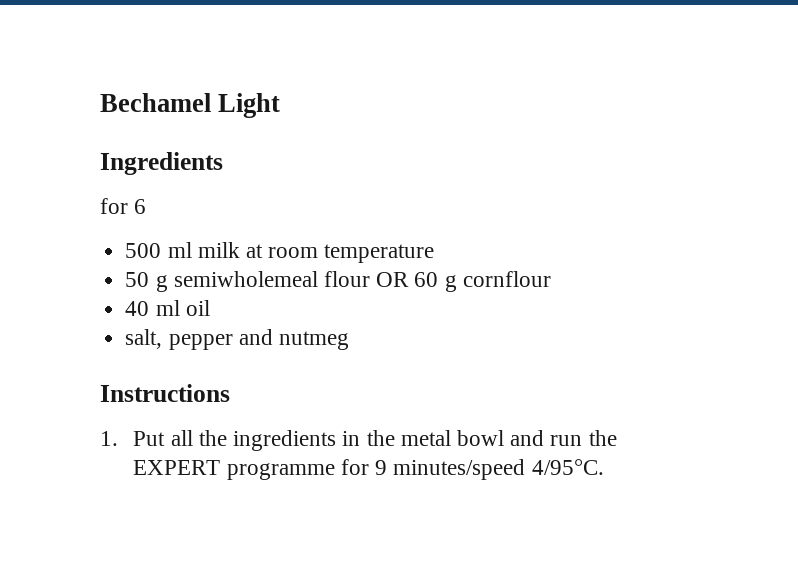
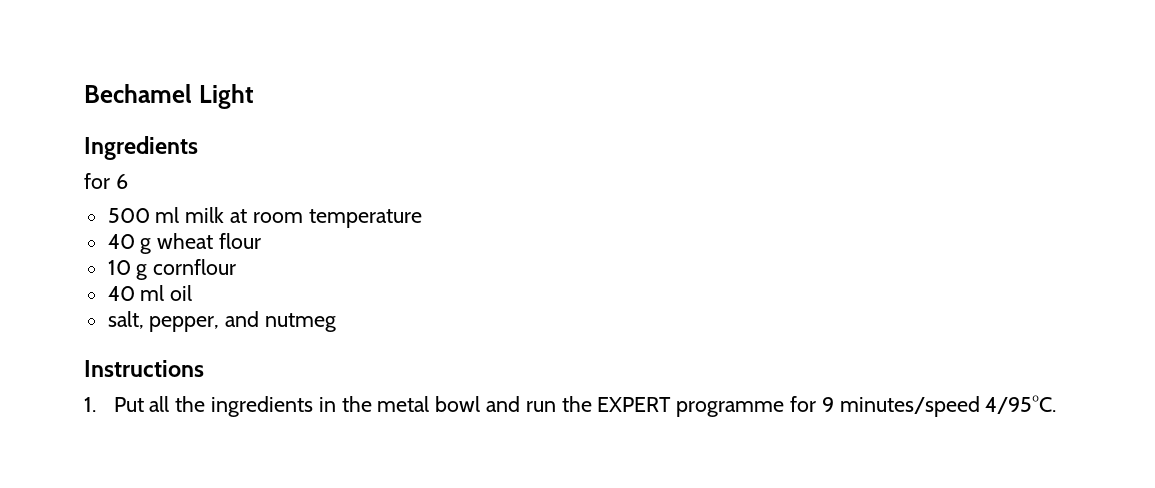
- 50 g semiwholemeal flour OR 60 g cornflour
+ 40 g wheat flour
+ 10 g cornflour
- salt, pepper and nutmeg
+ salt, pepper, and nutmeg

